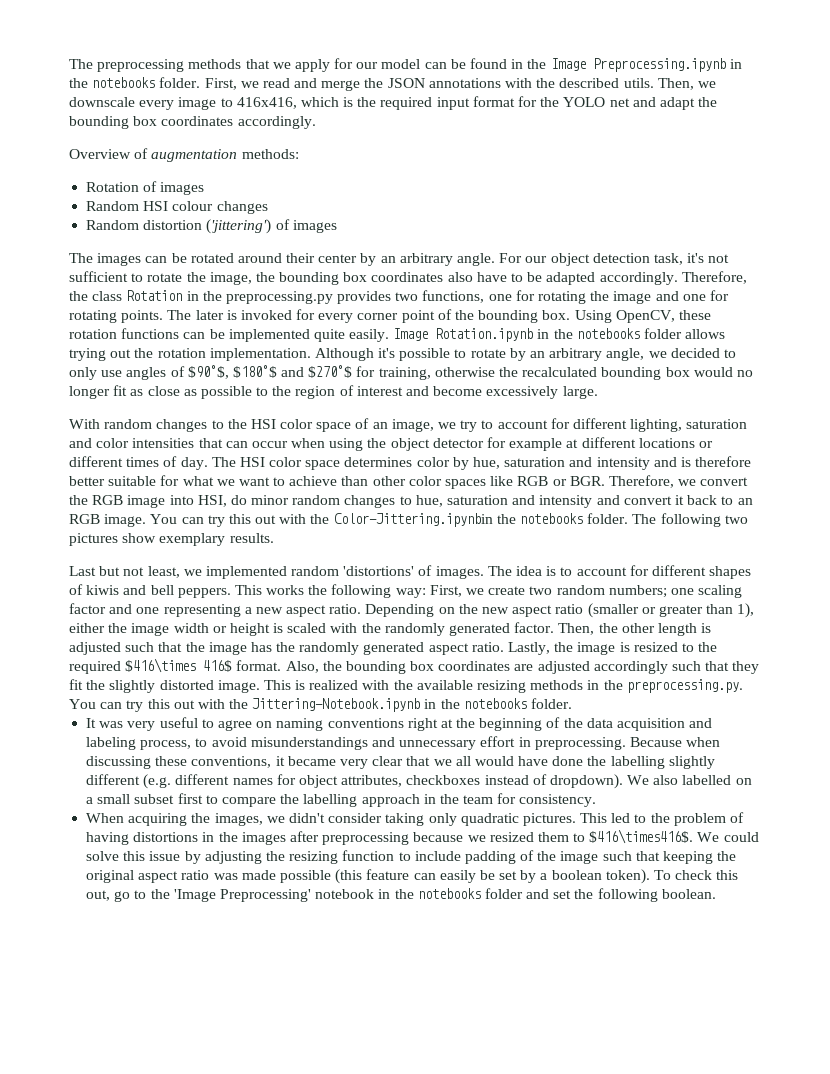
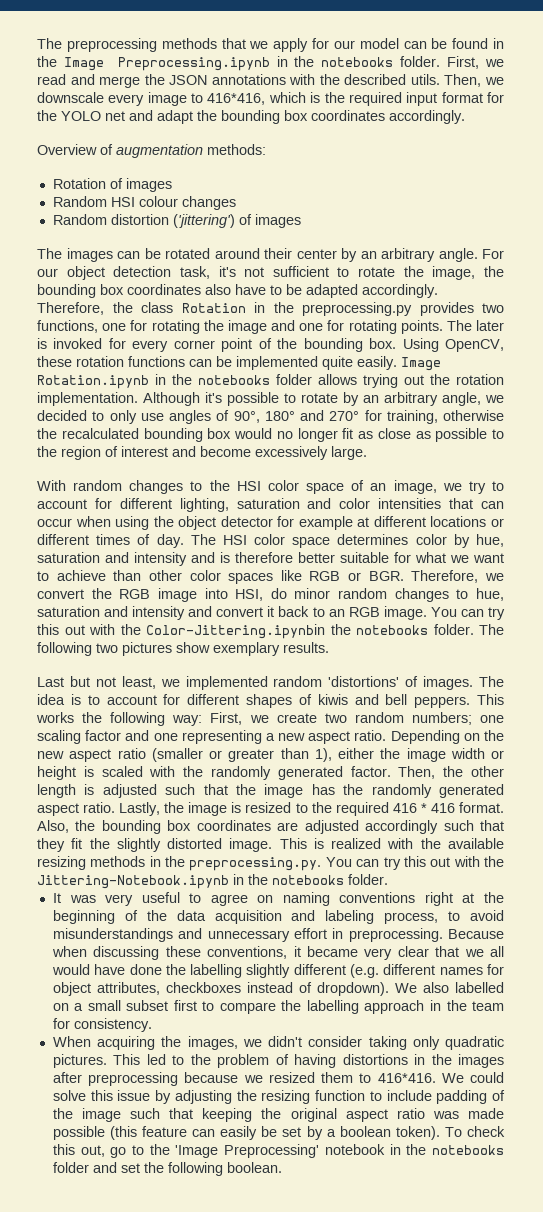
- Then, we downscale every image to 416x416, which is the required input format for the YOLO net and adapt the bounding box coordinates accordingly.
+ Then, we downscale every image to 416*416, which is the required input format for the YOLO net and adapt the bounding box coordinates accordingly.
- Although it's possible to rotate by an arbitrary angle, we decided to only use angles of $90°$, $180°$ and $270°$ for training, otherwise the recalculated bounding box would no longer fit as close as possible to the region of interest and become excessively large.
+ Although it's possible to rotate by an arbitrary angle, we decided to only use angles of 90°, 180° and 270° for training, otherwise the recalculated bounding box would no longer fit as close as possible to the region of interest and become excessively large.
- Lastly, the image is resized to the required $416\times 416$ format.
+ Lastly, the image is resized to the required 416 * 416 format.
- This led to the problem of having distortions in the images after preprocessing because we resized them to $416\times416$.
+ This led to the problem of having distortions in the images after preprocessing because we resized them to 416*416.

